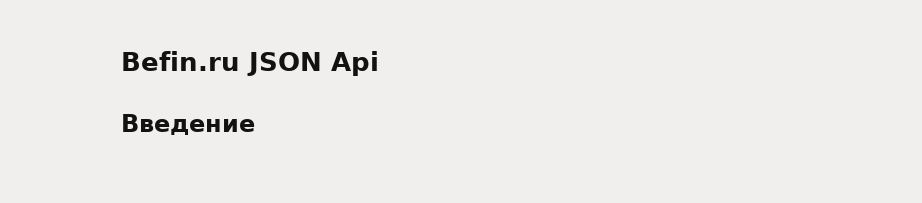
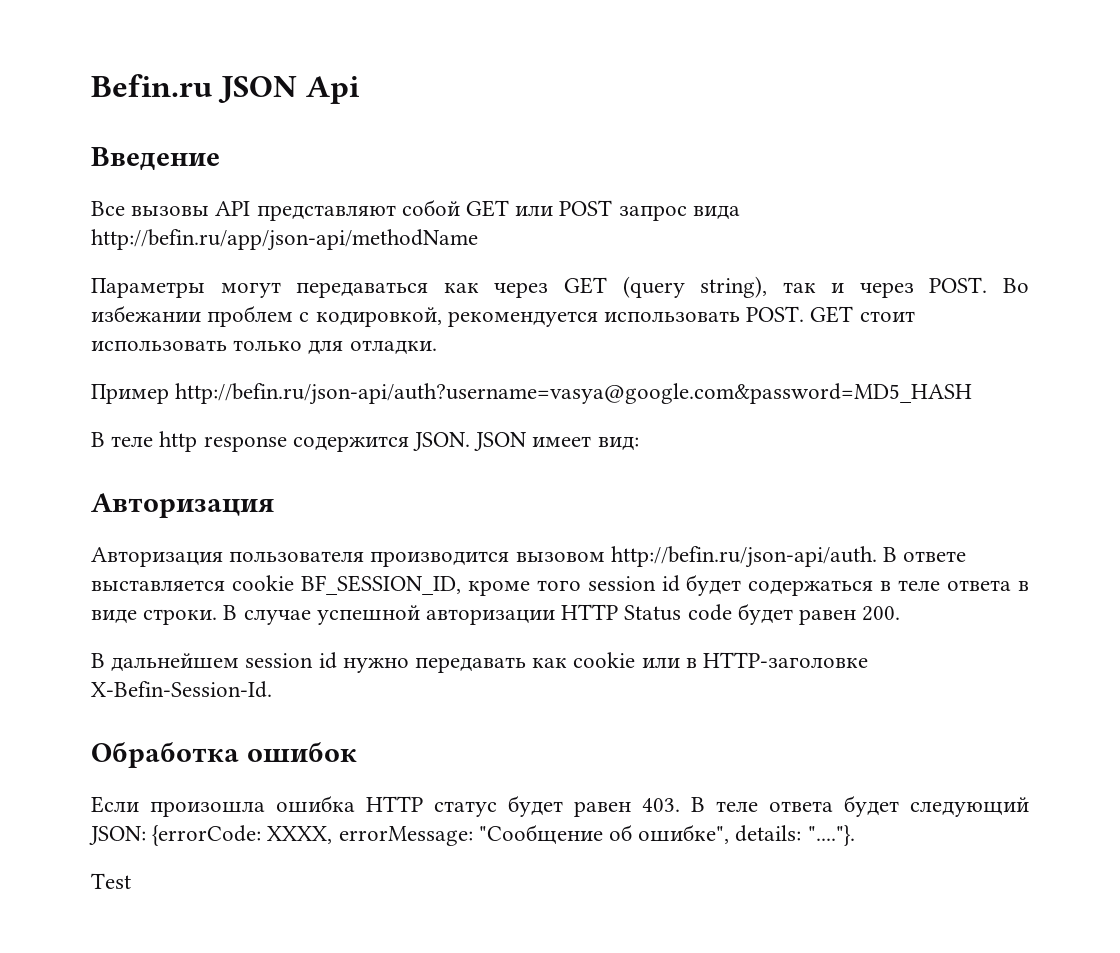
+ Все вызовы API представляют собой GET или POST запрос вида http://befin.ru/app/json-api/methodName
+ Параметры могут передаваться как через GET (query string), так и через POST. Во избежании проблем с кодировкой, рекомендуется использовать POST. GET стоит использовать только для отладки.
+ Пример http://befin.ru/json-api/auth?username=vasya@google.com&password=MD5_HASH
+ В теле http response содержится JSON. JSON имеет вид:
+ Авторизация
+ Авторизация пользователя производится вызовом http://befin.ru/json-api/auth. В ответе выставляется cookie BF_SESSION_ID, кроме того session id будет содержаться в теле ответа в виде строки. В случае успешной авторизации HTTP Status code будет равен 200.
+ В дальнейшем session id нужно передавать как cookie или в HTTP-заголовке X-Befin-Session-Id.
+ Обработка ошибок
+ Если произошла ошибка HTTP статус будет равен 403. В теле ответа будет следующий JSON: {errorCode: XXXX, errorMessage: "Сообщение об ошибке", details: "...."}.
+ Test

